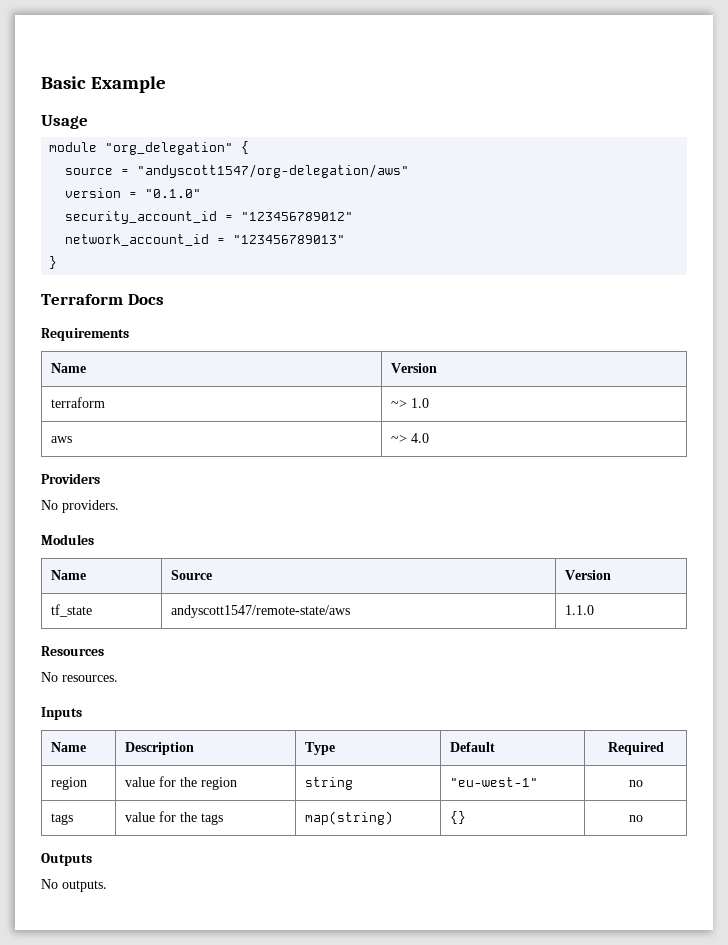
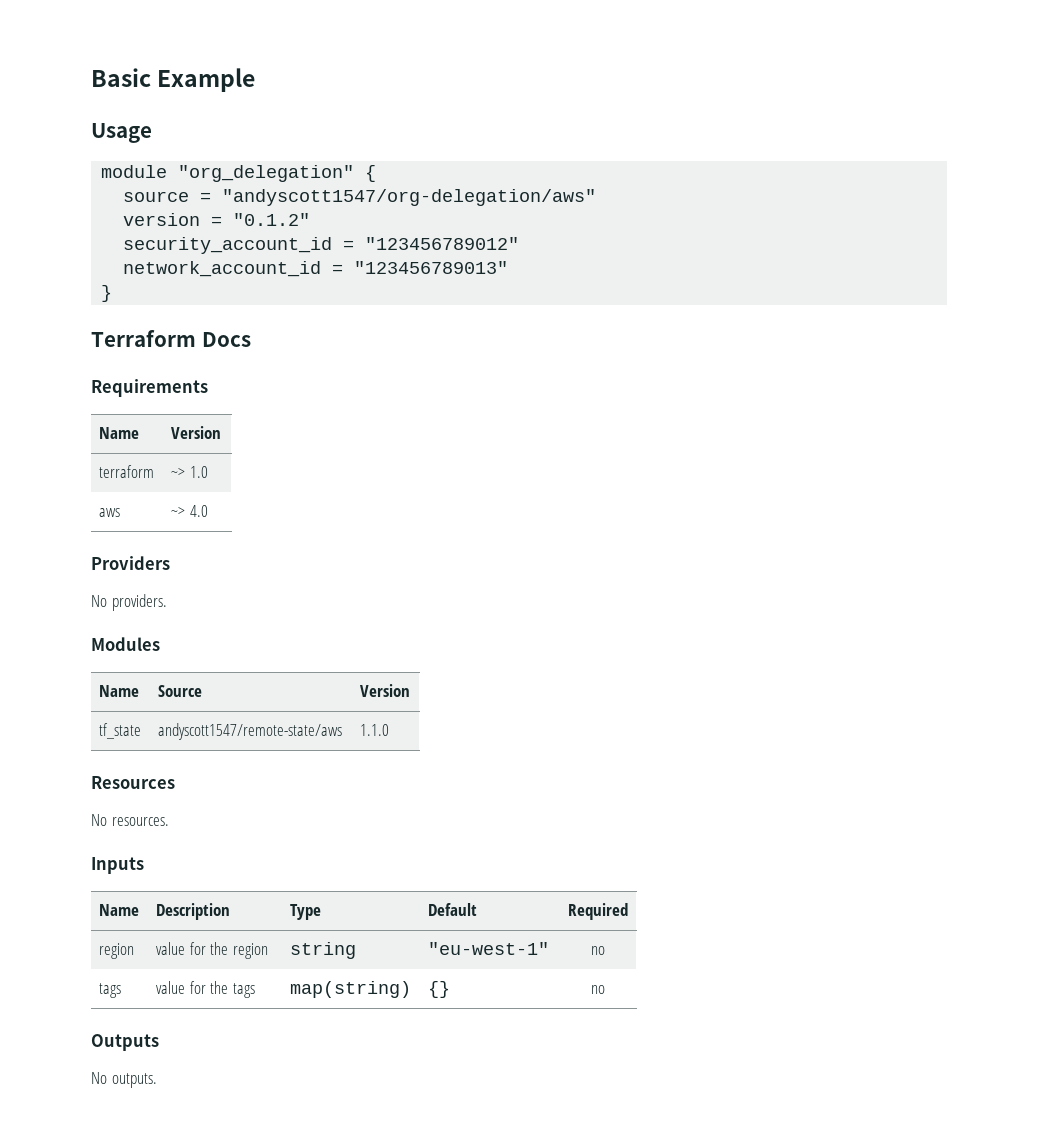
- version = "0.1.0"
+ version = "0.1.2"

